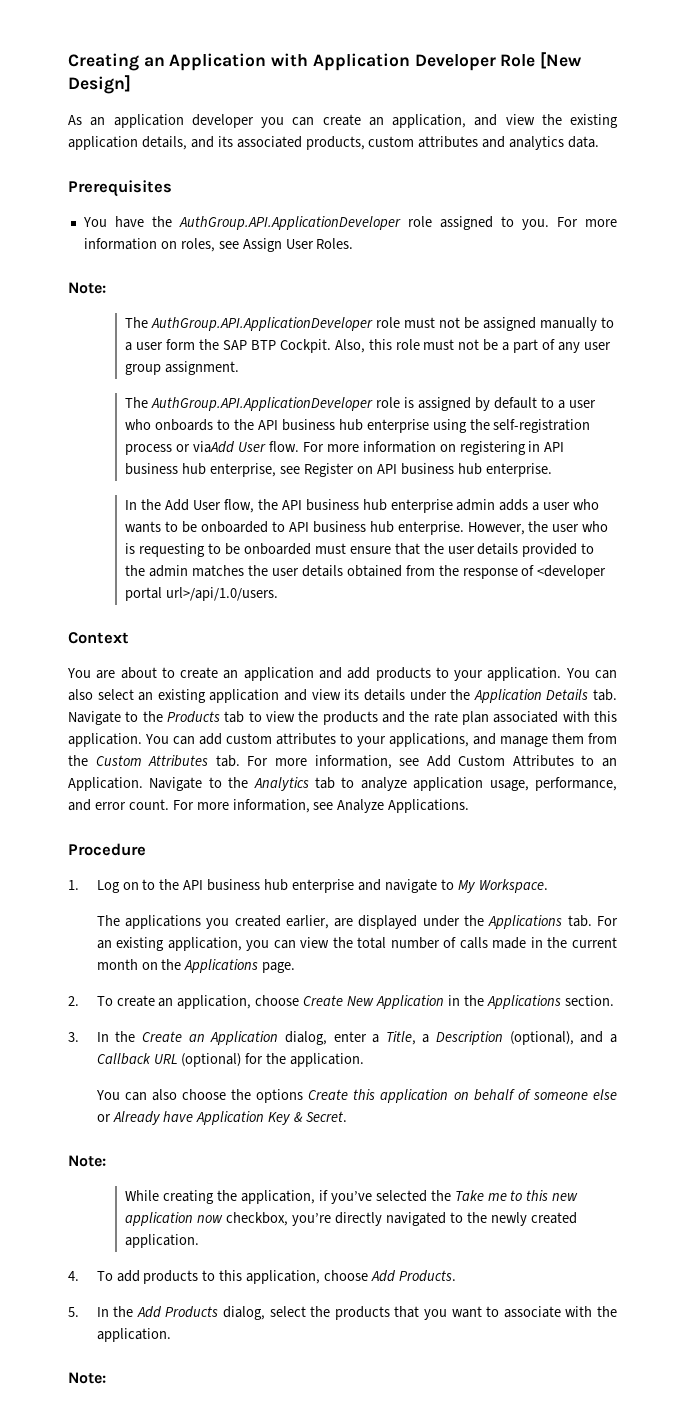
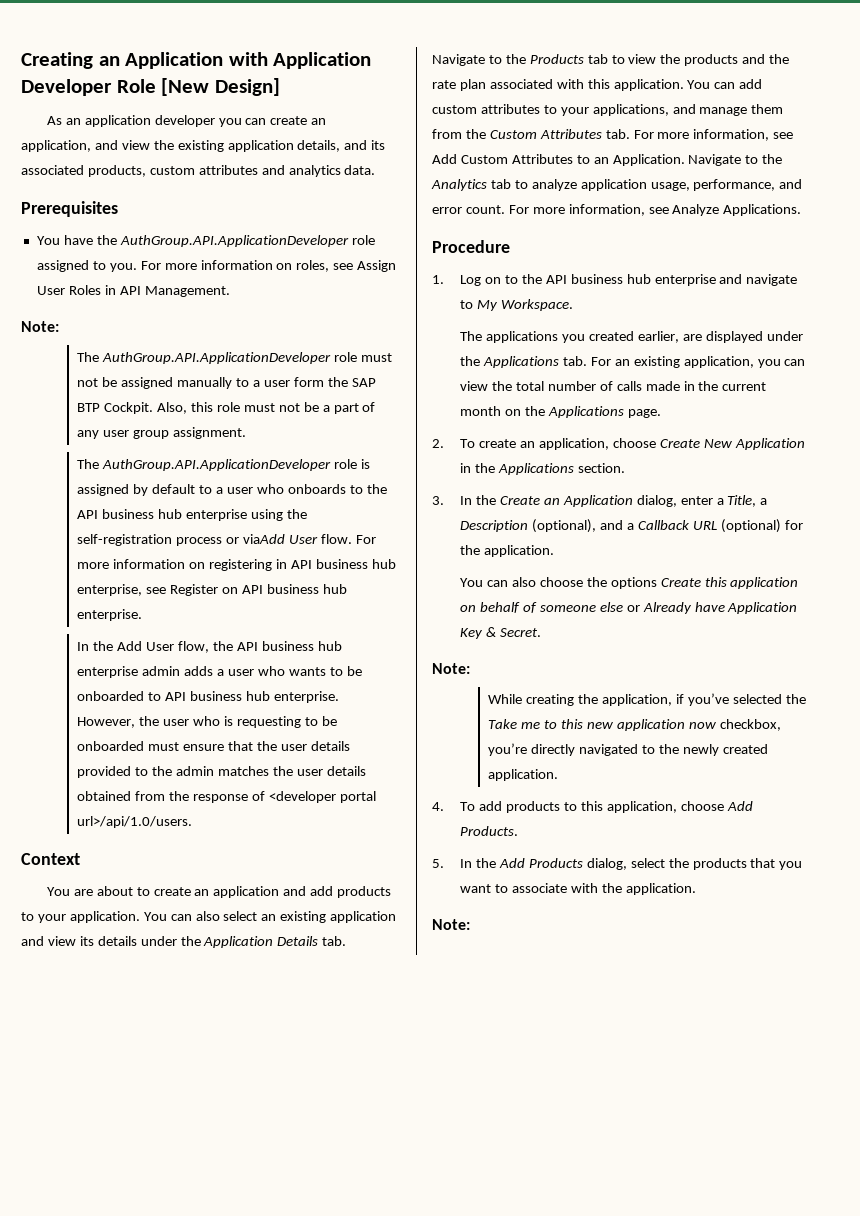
- For more information on roles, see Assign User Roles.
+ For more information on roles, see Assign User Roles in API Management.

